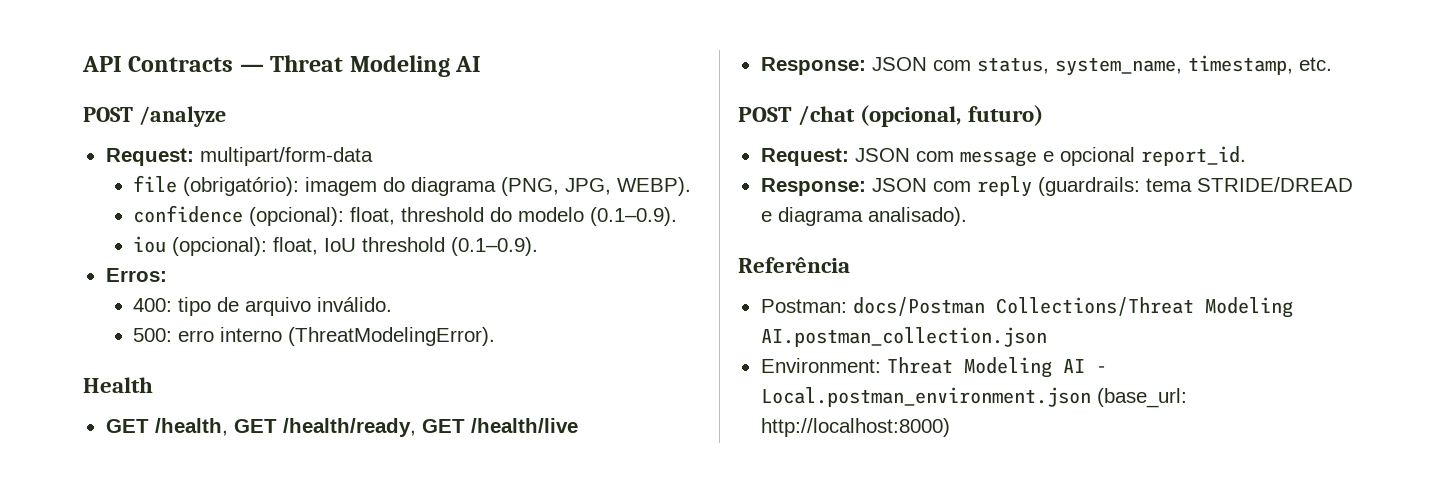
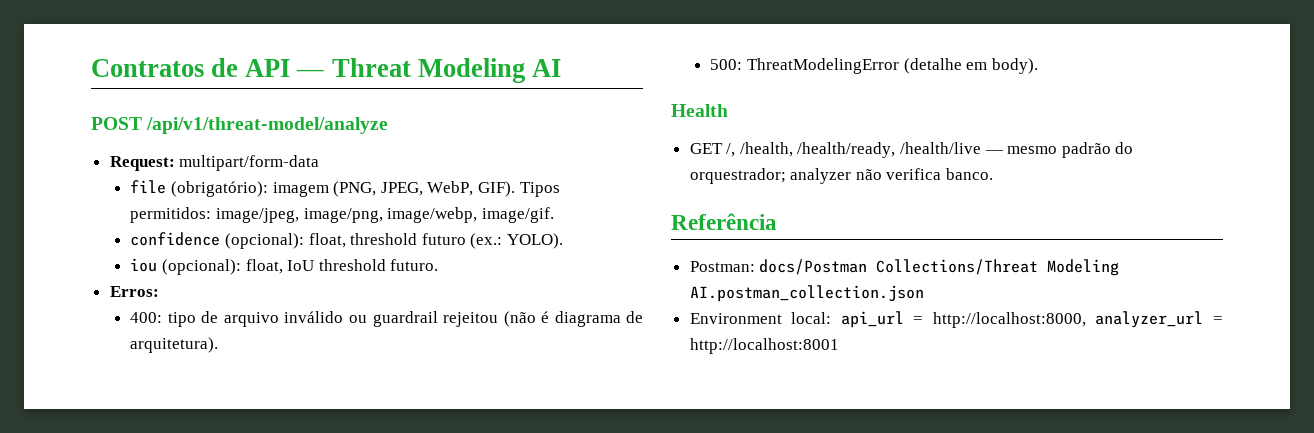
- API Contracts — Threat Modeling AI
+ Contratos de API — Threat Modeling AI
- POST /analyze
+ POST /api/v1/threat-model/analyze
- file (obrigatório): imagem do diagrama (PNG, JPG, WEBP).
+ file (obrigatório): imagem (PNG, JPEG, WebP, GIF). Tipos permitidos: image/jpeg, image/png, image/webp, image/gif.
- confidence (opcional): float, threshold do modelo (0.1–0.9).
+ confidence (opcional): float, threshold futuro (ex.: YOLO).
- iou (opcional): float, IoU threshold (0.1–0.9).
+ iou (opcional): float, IoU threshold futuro.
- 400: tipo de arquivo inválido.
- 500: erro interno (ThreatModelingError).
+ 400: tipo de arquivo inválido ou guardrail rejeitou (não é diagrama de arquitetura).
+ 500: ThreatModelingError (detalhe em body).
  Health
- GET /health, GET /health/ready, GET /health/live
- Response: JSON com status, system_name, timestamp, etc.
- POST /chat (opcional, futuro)
- Request: JSON com message e opcional report_id.
- Response: JSON com reply (guardrails: tema STRIDE/DREAD e diagrama analisado).
+ GET /, /health, /health/ready, /health/live — mesmo padrão do orquestrador; analyzer não verifica banco.
- Environment: Threat Modeling AI - Local.postman_environment.json (base_url: http://localhost:8000)
+ Environment local: api_url = http://localhost:8000, analyzer_url = http://localhost:8001

